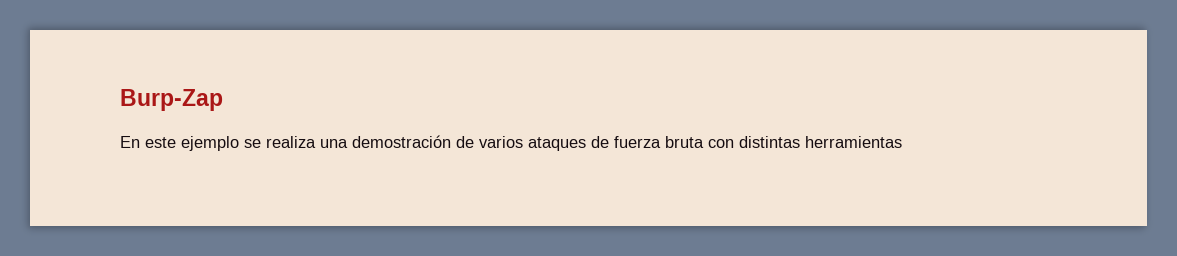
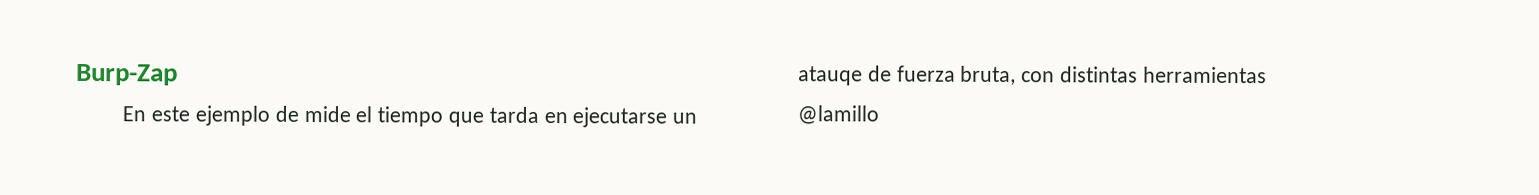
- En este ejemplo se realiza una demostración de varios ataques de fuerza bruta con distintas herramientas
+ En este ejemplo de mide el tiempo que tarda en ejecutarse un atauqe de fuerza bruta, con distintas herramientas
+ @lamillo

